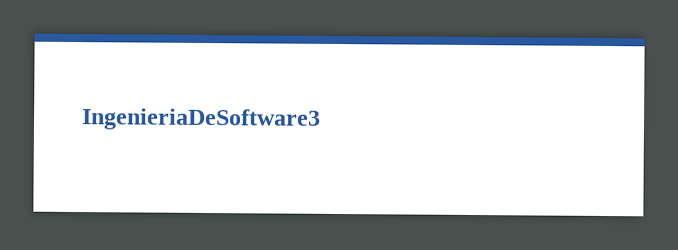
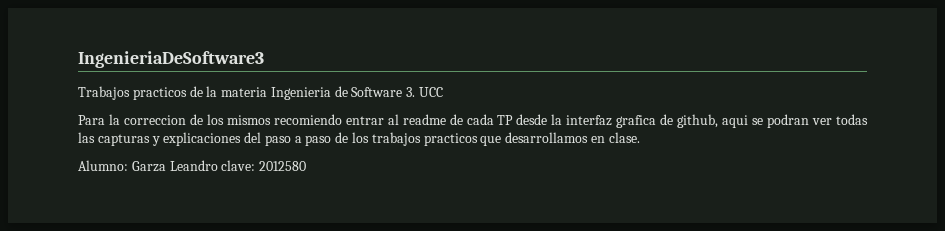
+ Trabajos practicos de la materia Ingenieria de Software 3. UCC
+ Para la correccion de los mismos recomiendo entrar al readme de cada TP desde la interfaz grafica de github, aqui se podran ver todas las capturas y explicaciones del paso a paso de los trabajos practicos que desarrollamos en clase.
+ Alumno: Garza Leandro clave: 2012580

